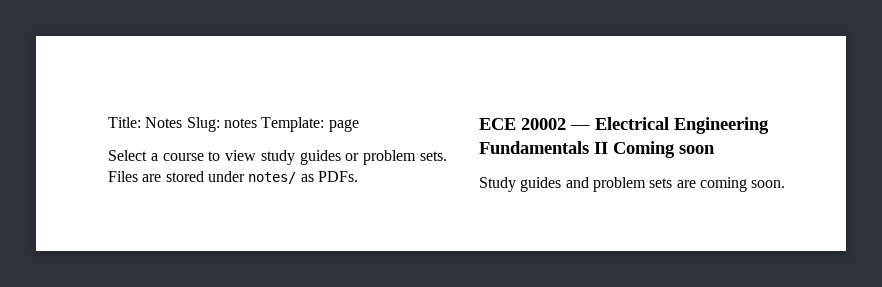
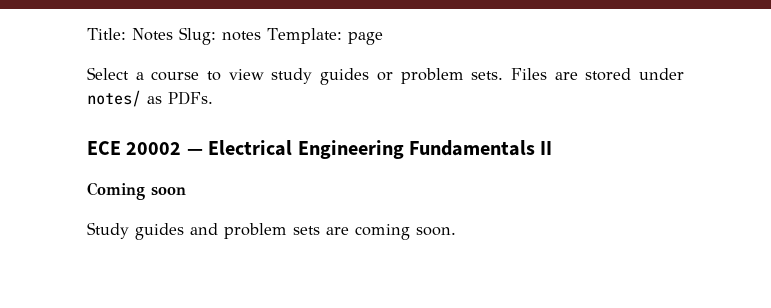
- ECE 20002 — Electrical Engineering Fundamentals II Coming soon
+ ECE 20002 — Electrical Engineering Fundamentals II
+ Coming soon

